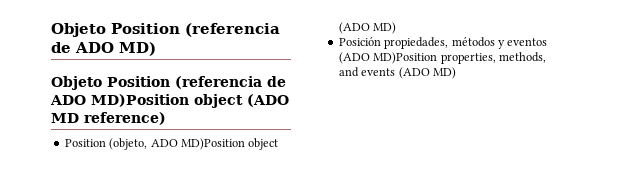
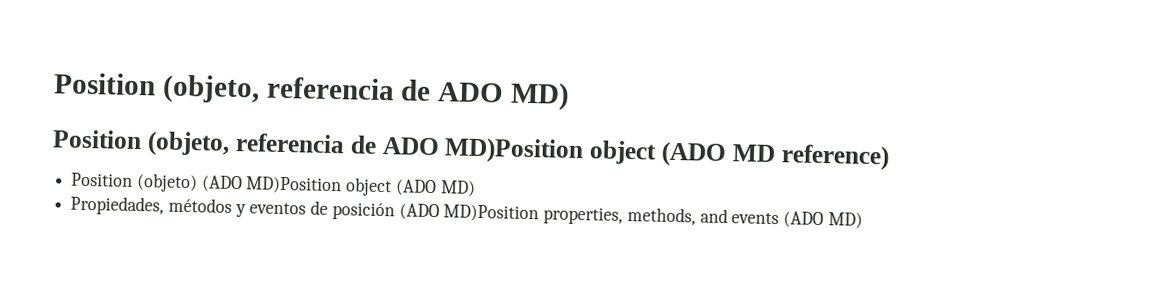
- Objeto Position (referencia de ADO MD)
+ Position (objeto, referencia de ADO MD)
- Objeto Position (referencia de ADO MD)Position object (ADO MD reference)
+ Position (objeto, referencia de ADO MD)Position object (ADO MD reference)
- Position (objeto, ADO MD)Position object (ADO MD)
+ Position (objeto) (ADO MD)Position object (ADO MD)
- Posición propiedades, métodos y eventos (ADO MD)Position properties, methods, and events (ADO MD)
+ Propiedades, métodos y eventos de posición (ADO MD)Position properties, methods, and events (ADO MD)

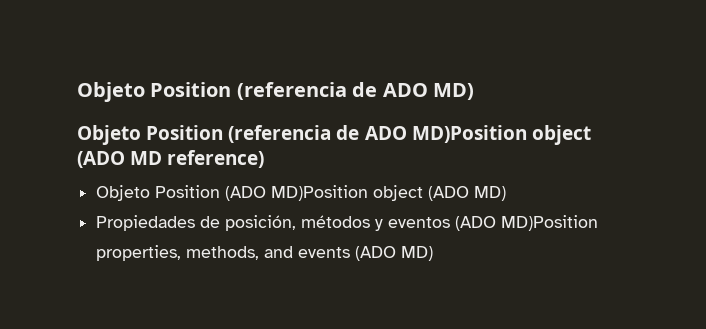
- Position (objeto, referencia de ADO MD)
+ Objeto Position (referencia de ADO MD)
- Position (objeto, referencia de ADO MD)Position object (ADO MD reference)
+ Objeto Position (referencia de ADO MD)Position object (ADO MD reference)
- Position (objeto) (ADO MD)Position object (ADO MD)
+ Objeto Position (ADO MD)Position object (ADO MD)
- Propiedades, métodos y eventos de posición (ADO MD)Position properties, methods, and events (ADO MD)
+ Propiedades de posición, métodos y eventos (ADO MD)Position properties, methods, and events (ADO MD)

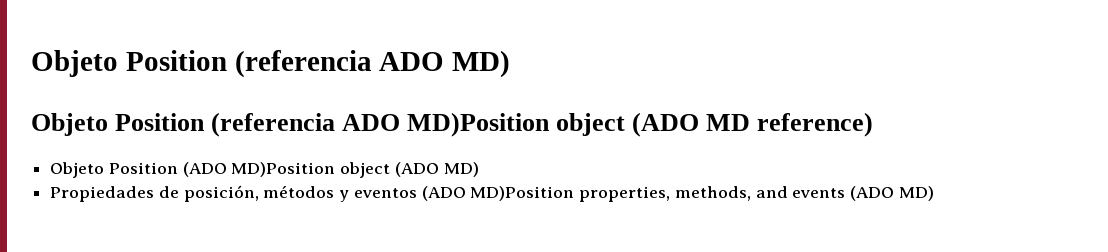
- Objeto Position (referencia de ADO MD)
+ Objeto Position (referencia ADO MD)
- Objeto Position (referencia de ADO MD)Position object (ADO MD reference)
+ Objeto Position (referencia ADO MD)Position object (ADO MD reference)

